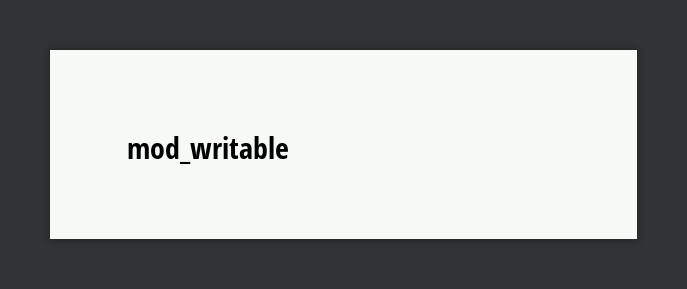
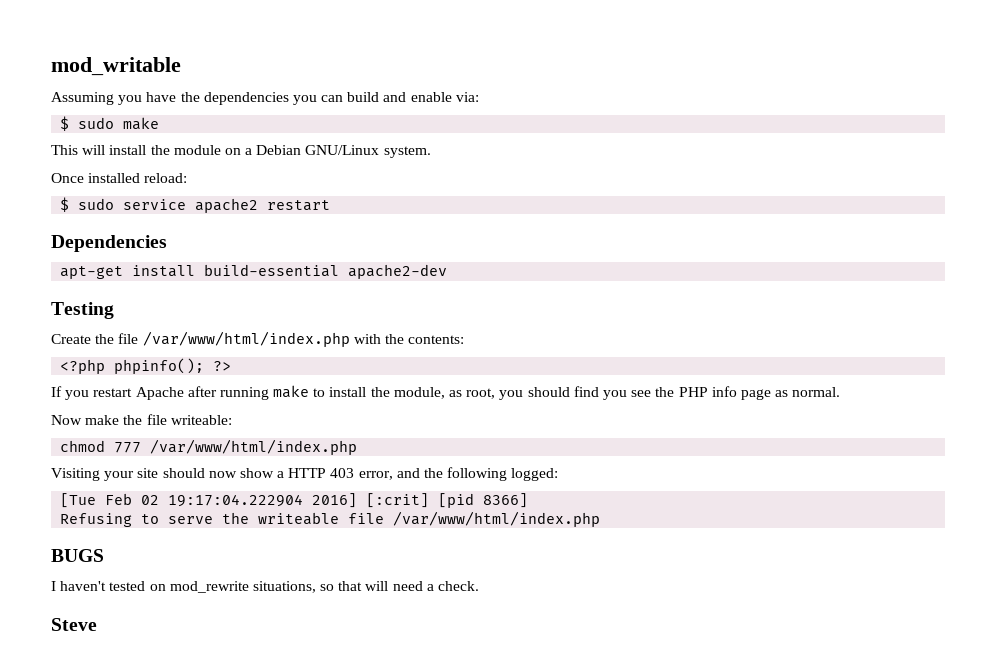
+ Assuming you have the dependencies you can build and enable via:
+ $ sudo make
+ This will install the module on a Debian GNU/Linux system.
+ Once installed reload:
+ $ sudo service apache2 restart
+ Dependencies
+ apt-get install build-essential apache2-dev
+ Testing
+ Create the file /var/www/html/index.php with the contents:
+ <?php phpinfo(); ?>
+ If you restart Apache after running make to install the module, as root, you should find you see the PHP info page as normal.
+ Now make the file writeable:
+ chmod 777 /var/www/html/index.php
+ Visiting your site should now show a HTTP 403 error, and the following logged:
+ [Tue Feb 02 19:17:04.222904 2016] [:crit] [pid 8366]
+ Refusing to serve the writeable file /var/www/html/index.php
+ BUGS
+ I haven't tested on mod_rewrite situations, so that will need a check.
+ Steve

